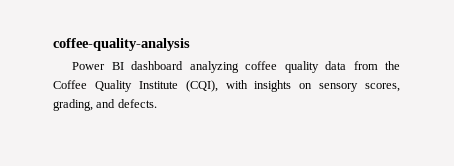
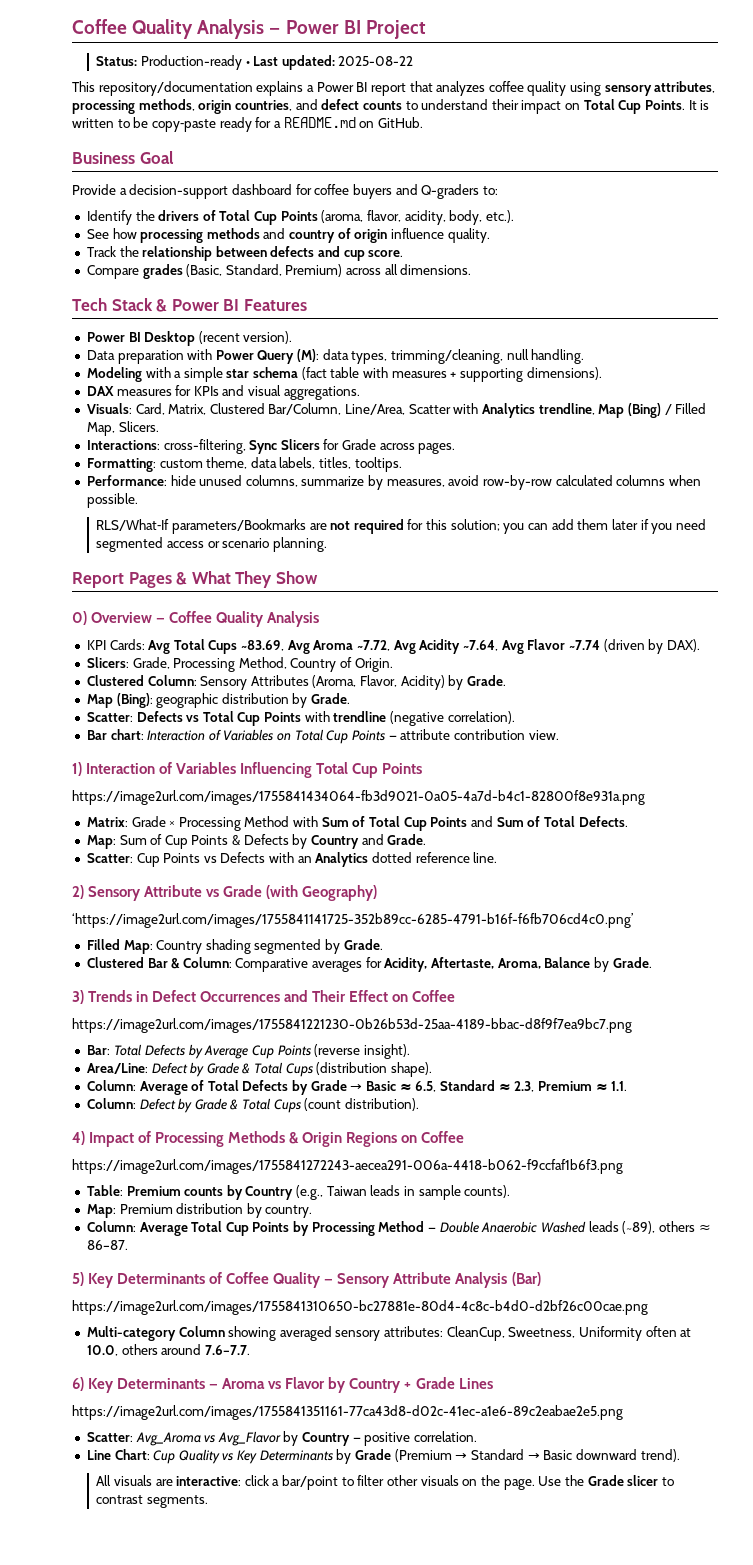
- coffee-quality-analysis
- Power BI dashboard analyzing coffee quality data from the Coffee Quality Institute (CQI), with insights on sensory scores, grading, and defects.
+ Coffee Quality Analysis — Power BI Project
+ Status: Production-ready • Last updated: 2025-08-22
+ This repository/documentation explains a Power BI report that analyzes coffee quality using sensory attributes, processing methods, origin countries, and defect counts to understand their impact on Total Cup Points. It is written to be copy‑paste ready for a README.md on GitHub.
+ Business Goal
+ Provide a decision-support dashboard for coffee buyers and Q-graders to:
+ Identify the drivers of Total Cup Points (aroma, flavor, acidity, body, etc.).
+ See how processing methods and country of origin influence quality.
+ Track the relationship between defects and cup score.
+ Compare grades (Basic, Standard, Premium) across all dimensions.
+ Tech Stack & Power BI Features
+ Power BI Desktop (recent version).
+ Data preparation with Power Query (M): data types, trimming/cleaning, null handling.
+ Modeling with a simple star schema (fact table with measures + supporting dimensions).
+ DAX measures for KPIs and visual aggregations.
+ Visuals: Card, Matrix, Clustered Bar/Column, Line/Area, Scatter with Analytics trendline, Map (Bing) / Filled Map, Slicers.
+ Interactions: cross-filtering, Sync Slicers for Grade across pages.
+ Formatting: custom theme, data labels, titles, tooltips.
+ Performance: hide unused columns, summarize by measures, avoid row-by-row calculated columns when possible.
+ RLS/What‑If parameters/Bookmarks are not required for this solution; you can add them later if you need segmented access or scenario planning.
+ Report Pages & What They Show
+ 0) Overview — Coffee Quality Analysis
+ KPI Cards: Avg Total Cups ~83.69, Avg Aroma ~7.72, Avg Acidity ~7.64, Avg Flavor ~7.74 (driven by DAX).
+ Slicers: Grade, Processing Method, Country of Origin.
+ Clustered Column: Sensory Attributes (Aroma, Flavor, Acidity) by Grade.
+ Map (Bing): geographic distribution by Grade.
+ Scatter: Defects vs Total Cup Points with trendline (negative correlation).
+ Bar chart: Interaction of Variables on Total Cup Points — attribute contribution view.
+ 1) Interaction of Variables Influencing Total Cup Points
+ https://image2url.com/images/1755841434064-fb3d9021-0a05-4a7d-b4c1-82800f8e931a.png
+ Matrix: Grade × Processing Method with Sum of Total Cup Points and Sum of Total Defects.
+ Map: Sum of Cup Points & Defects by Country and Grade.
+ Scatter: Cup Points vs Defects with an Analytics dotted reference line.
+ 2) Sensory Attribute vs Grade (with Geography)
+ ‘https://image2url.com/images/1755841141725-352b89cc-6285-4791-b16f-f6fb706cd4c0.png’
+ Filled Map: Country shading segmented by Grade.
+ Clustered Bar & Column: Comparative averages for Acidity, Aftertaste, Aroma, Balance by Grade.
+ 3) Trends in Defect Occurrences and Their Effect on Coffee
+ https://image2url.com/images/1755841221230-0b26b53d-25aa-4189-bbac-d8f9f7ea9bc7.png
+ Bar: Total Defects by Average Cup Points (reverse insight).
+ Area/Line: Defect by Grade & Total Cups (distribution shape).
+ Column: Average of Total Defects by Grade → Basic ≈ 6.5, Standard ≈ 2.3, Premium ≈ 1.1.
+ Column: Defect by Grade & Total Cups (count distribution).
+ 4) Impact of Processing Methods & Origin Regions on Coffee
+ https://image2url.com/images/1755841272243-aecea291-006a-4418-b062-f9ccfaf1b6f3.png
+ Table: Premium counts by Country (e.g., Taiwan leads in sample counts).
+ Map: Premium distribution by country.
+ Column: Average Total Cup Points by Processing Method — Double Anaerobic Washed leads (~89), others ≈ 86–87.
+ 5) Key Determinants of Coffee Quality — Sensory Attribute Analysis (Bar)
+ https://image2url.com/images/1755841310650-bc27881e-80d4-4c8c-b4d0-d2bf26c00cae.png
+ Multi-category Column showing averaged sensory attributes: CleanCup, Sweetness, Uniformity often at 10.0, others around 7.6–7.7.
+ 6) Key Determinants — Aroma vs Flavor by Country + Grade Lines
+ https://image2url.com/images/1755841351161-77ca43d8-d02c-41ec-a1e6-89c2eabae2e5.png
+ Scatter: Avg_Aroma vs Avg_Flavor by Country — positive correlation.
+ Line Chart: Cup Quality vs Key Determinants by Grade (Premium → Standard → Basic downward trend).
+ All visuals are interactive: click a bar/point to filter other visuals on the page. Use the Grade slicer to contrast segments.

